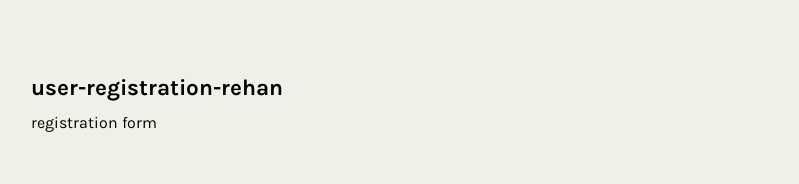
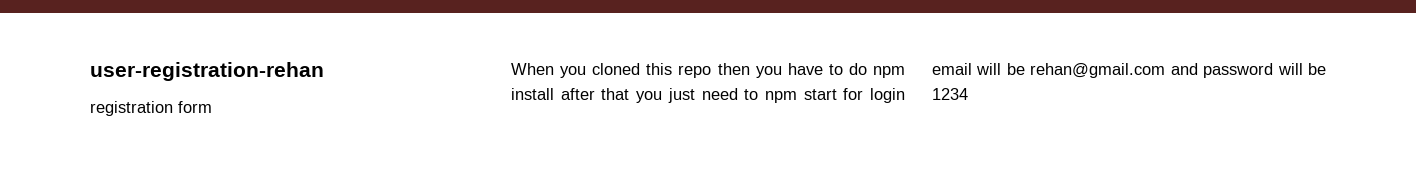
+ When you cloned this repo then you have to do npm install after that you just need to npm start for login email will be rehan@gmail.com and password will be 1234

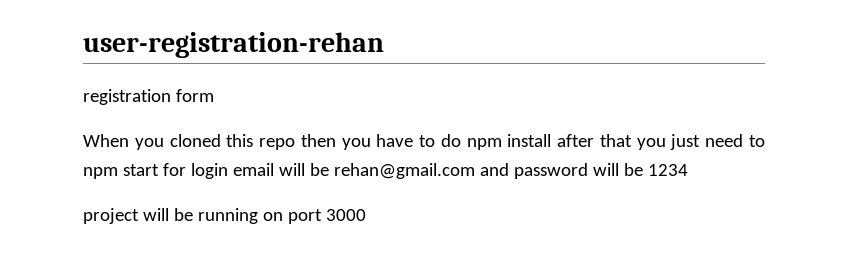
+ project will be running on port 3000

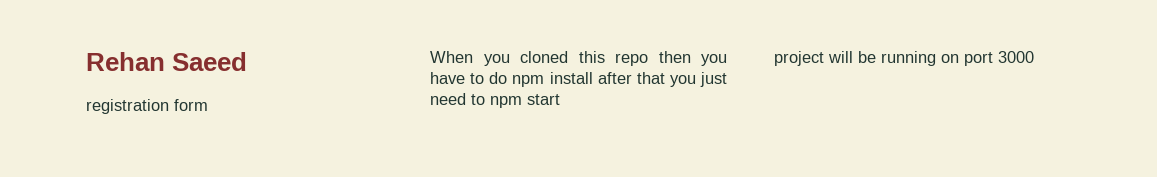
- user-registration-rehan
+ Rehan Saeed
- When you cloned this repo then you have to do npm install after that you just need to npm start for login email will be rehan@gmail.com and password will be 1234
+ When you cloned this repo then you have to do npm install after that you just need to npm start

